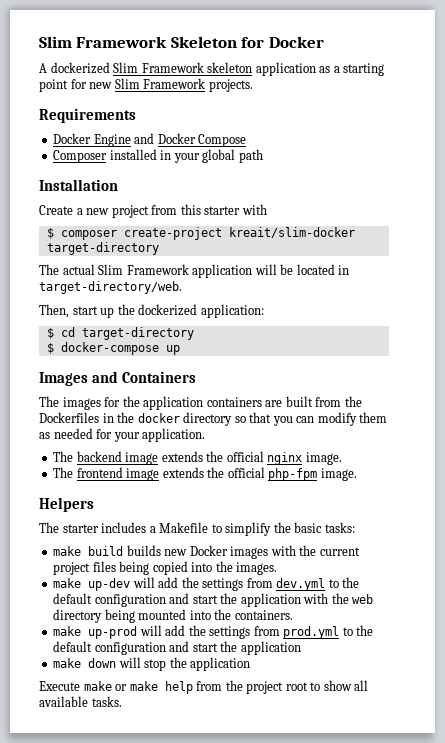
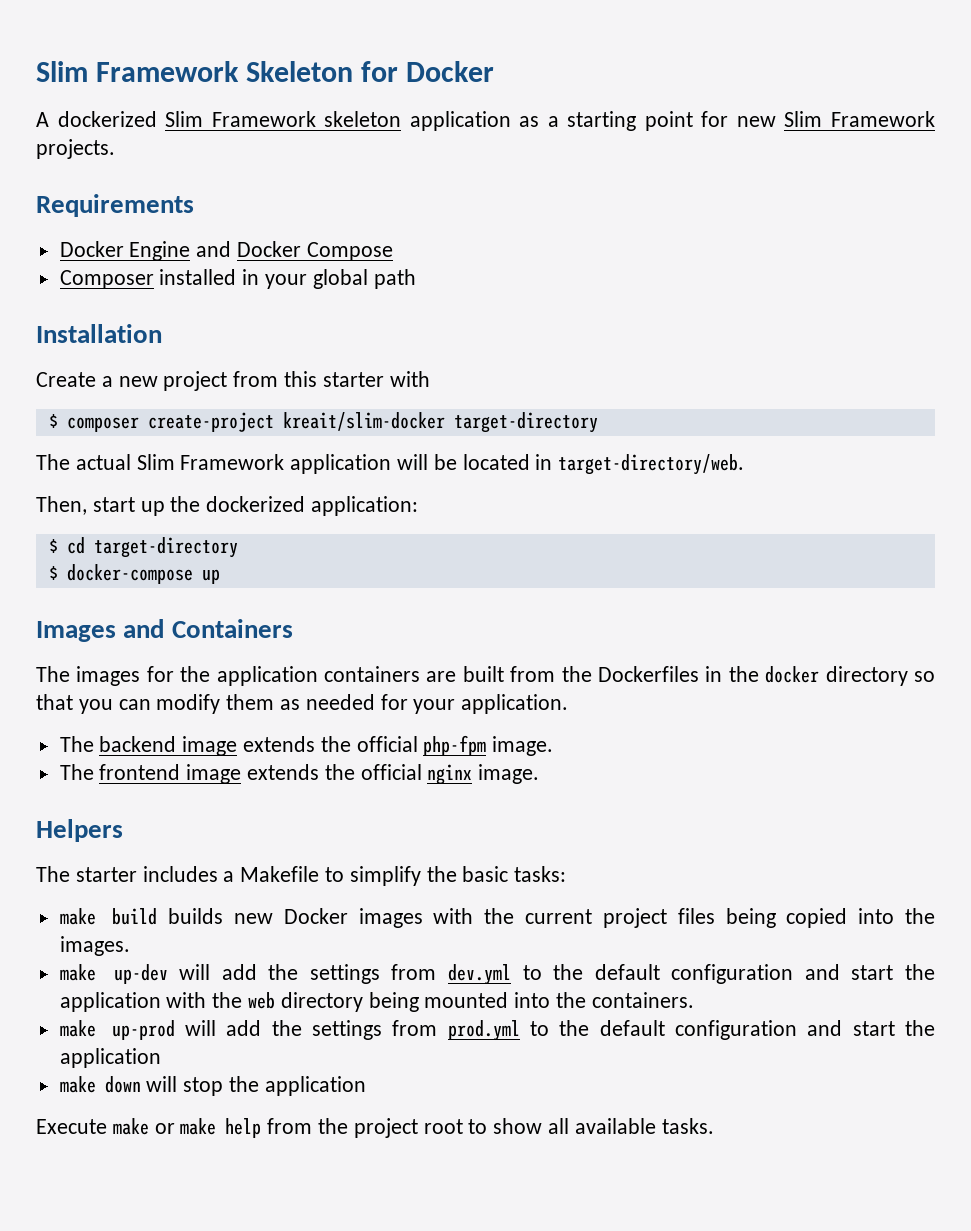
- The backend image extends the official nginx image.
+ The backend image extends the official php-fpm image.
- The frontend image extends the official php-fpm image.
+ The frontend image extends the official nginx image.

